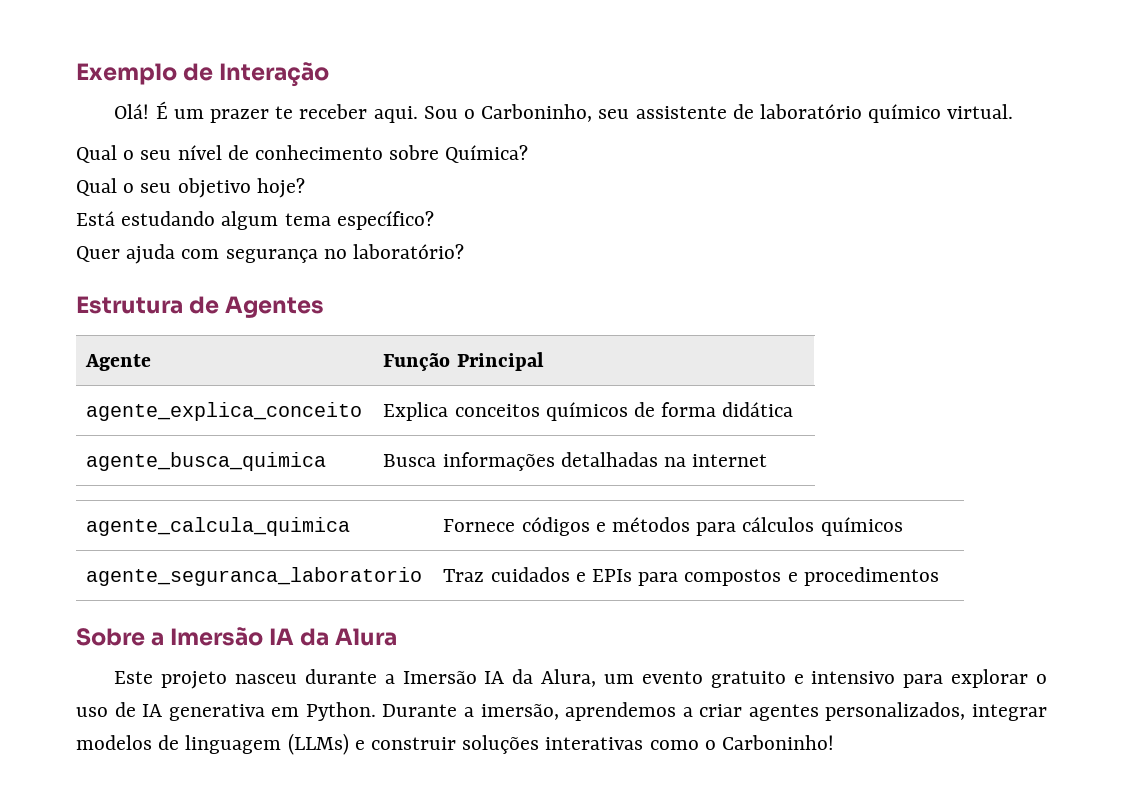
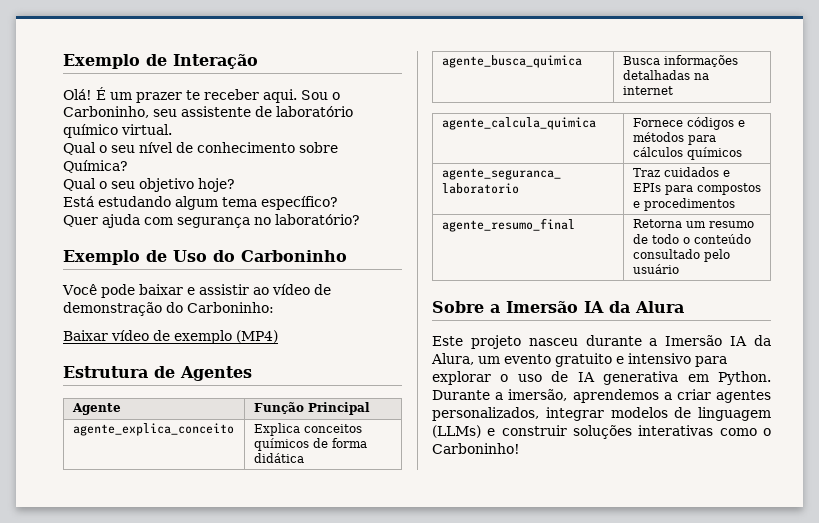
+ Exemplo de Uso do Carboninho
+ Você pode baixar e assistir ao vídeo de demonstração do Carboninho:
+ Baixar vídeo de exemplo (MP4)
+ agente_resumo_final | Retorna um resumo de todo o conteúdo consultado pelo usuário

